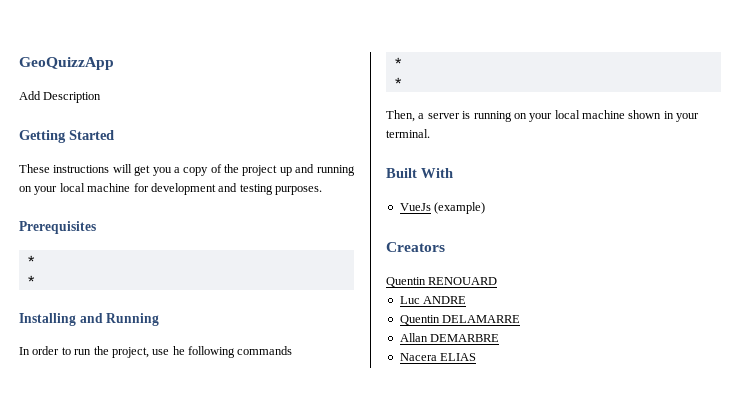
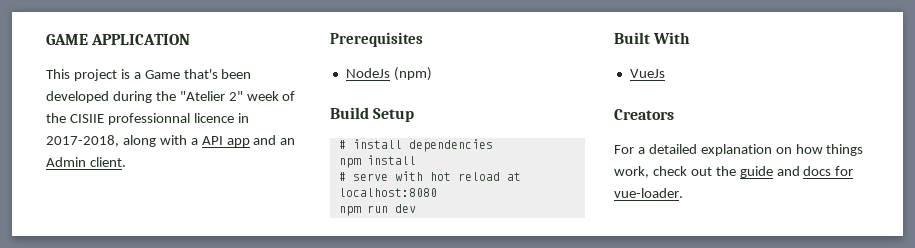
- GeoQuizzApp
- Add Description
- Getting Started
- These instructions will get you a copy of the project up and running on your local machine for development and testing purposes.
+ GAME APPLICATION
+ This project is a Game that's been developed during the "Atelier 2" week of the CISIIE professionnal licence in 2017-2018, along with a API app and an Admin client.
  Prerequisites
- *
- *
- Installing and Running
- In order to run the project, use he following commands
- *
- *
- Then, a server is running on your local machine shown in your terminal.
+ NodeJs (npm)
+ Build Setup
+ # install dependencies
+ npm install
+ # serve with hot reload at localhost:8080
+ npm run dev
- VueJs (example)
+ VueJs
- Quentin RENOUARD
- Luc ANDRE
- Quentin DELAMARRE
- Allan DEMARBRE
- Nacera ELIAS
+ For a detailed explanation on how things work, check out the guide and docs for vue-loader.

